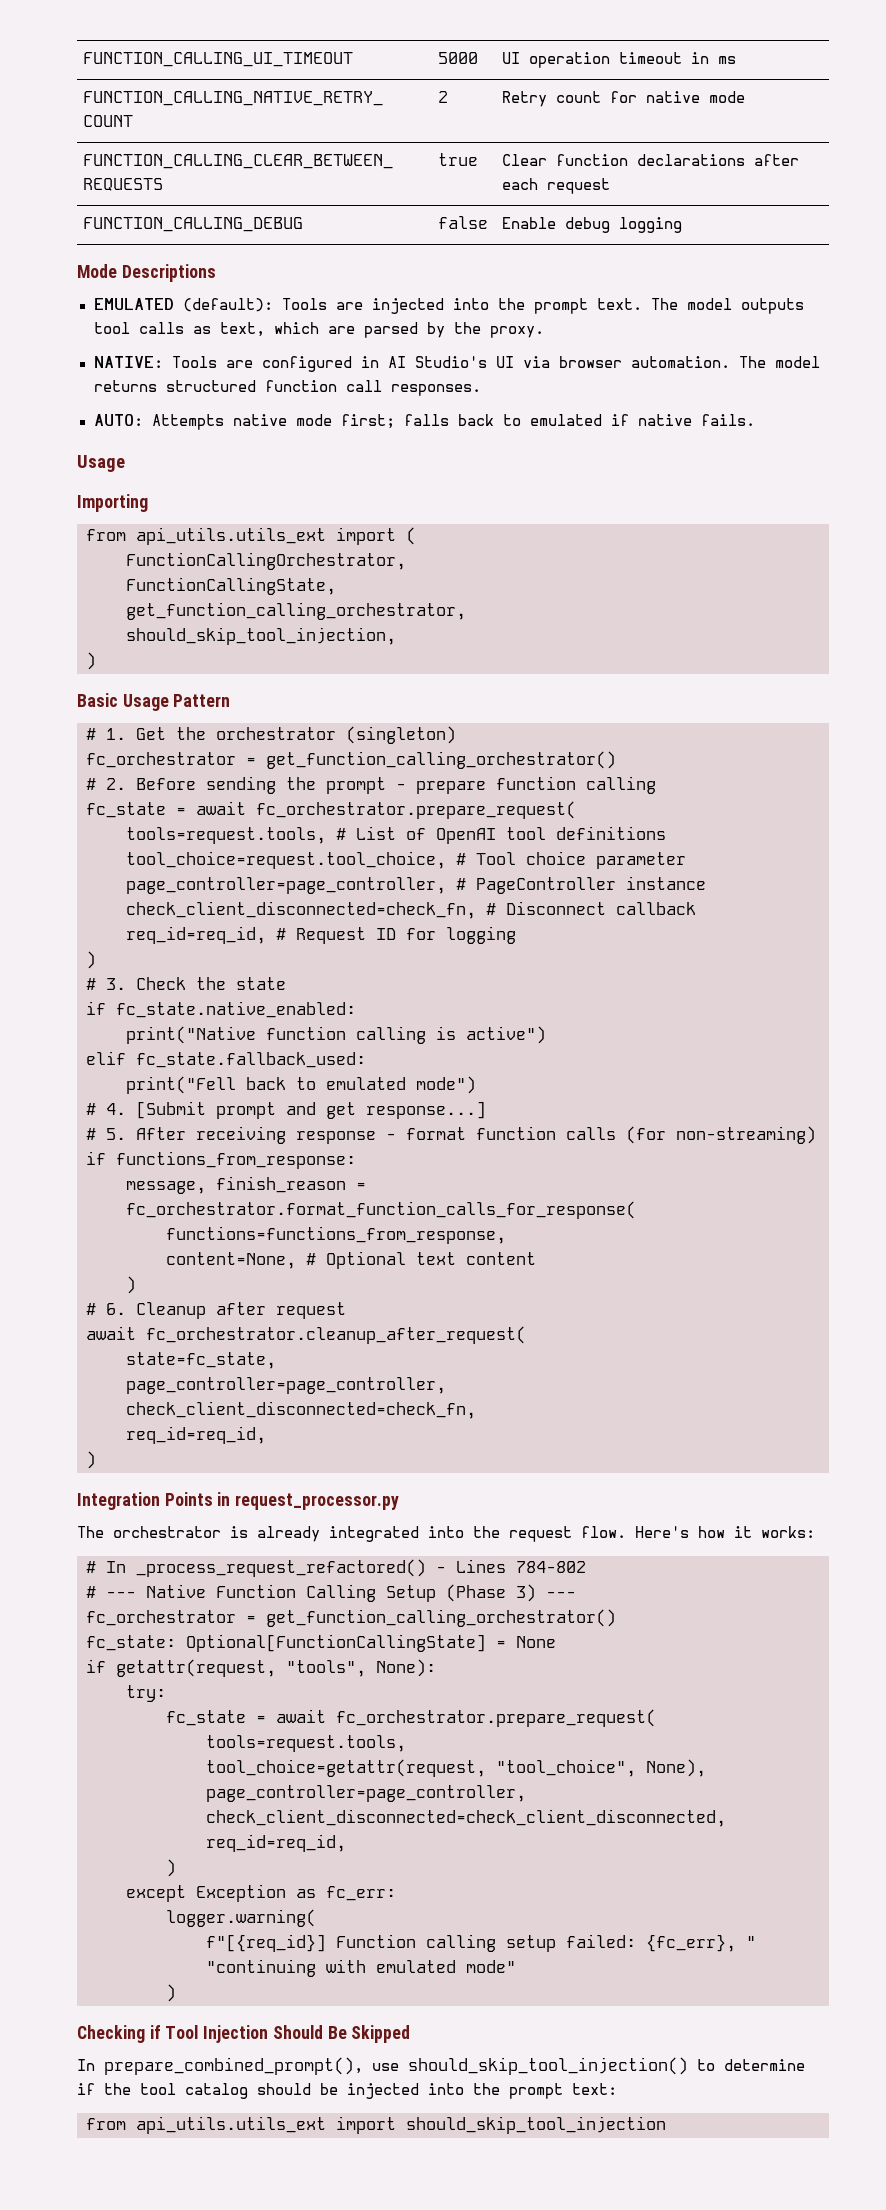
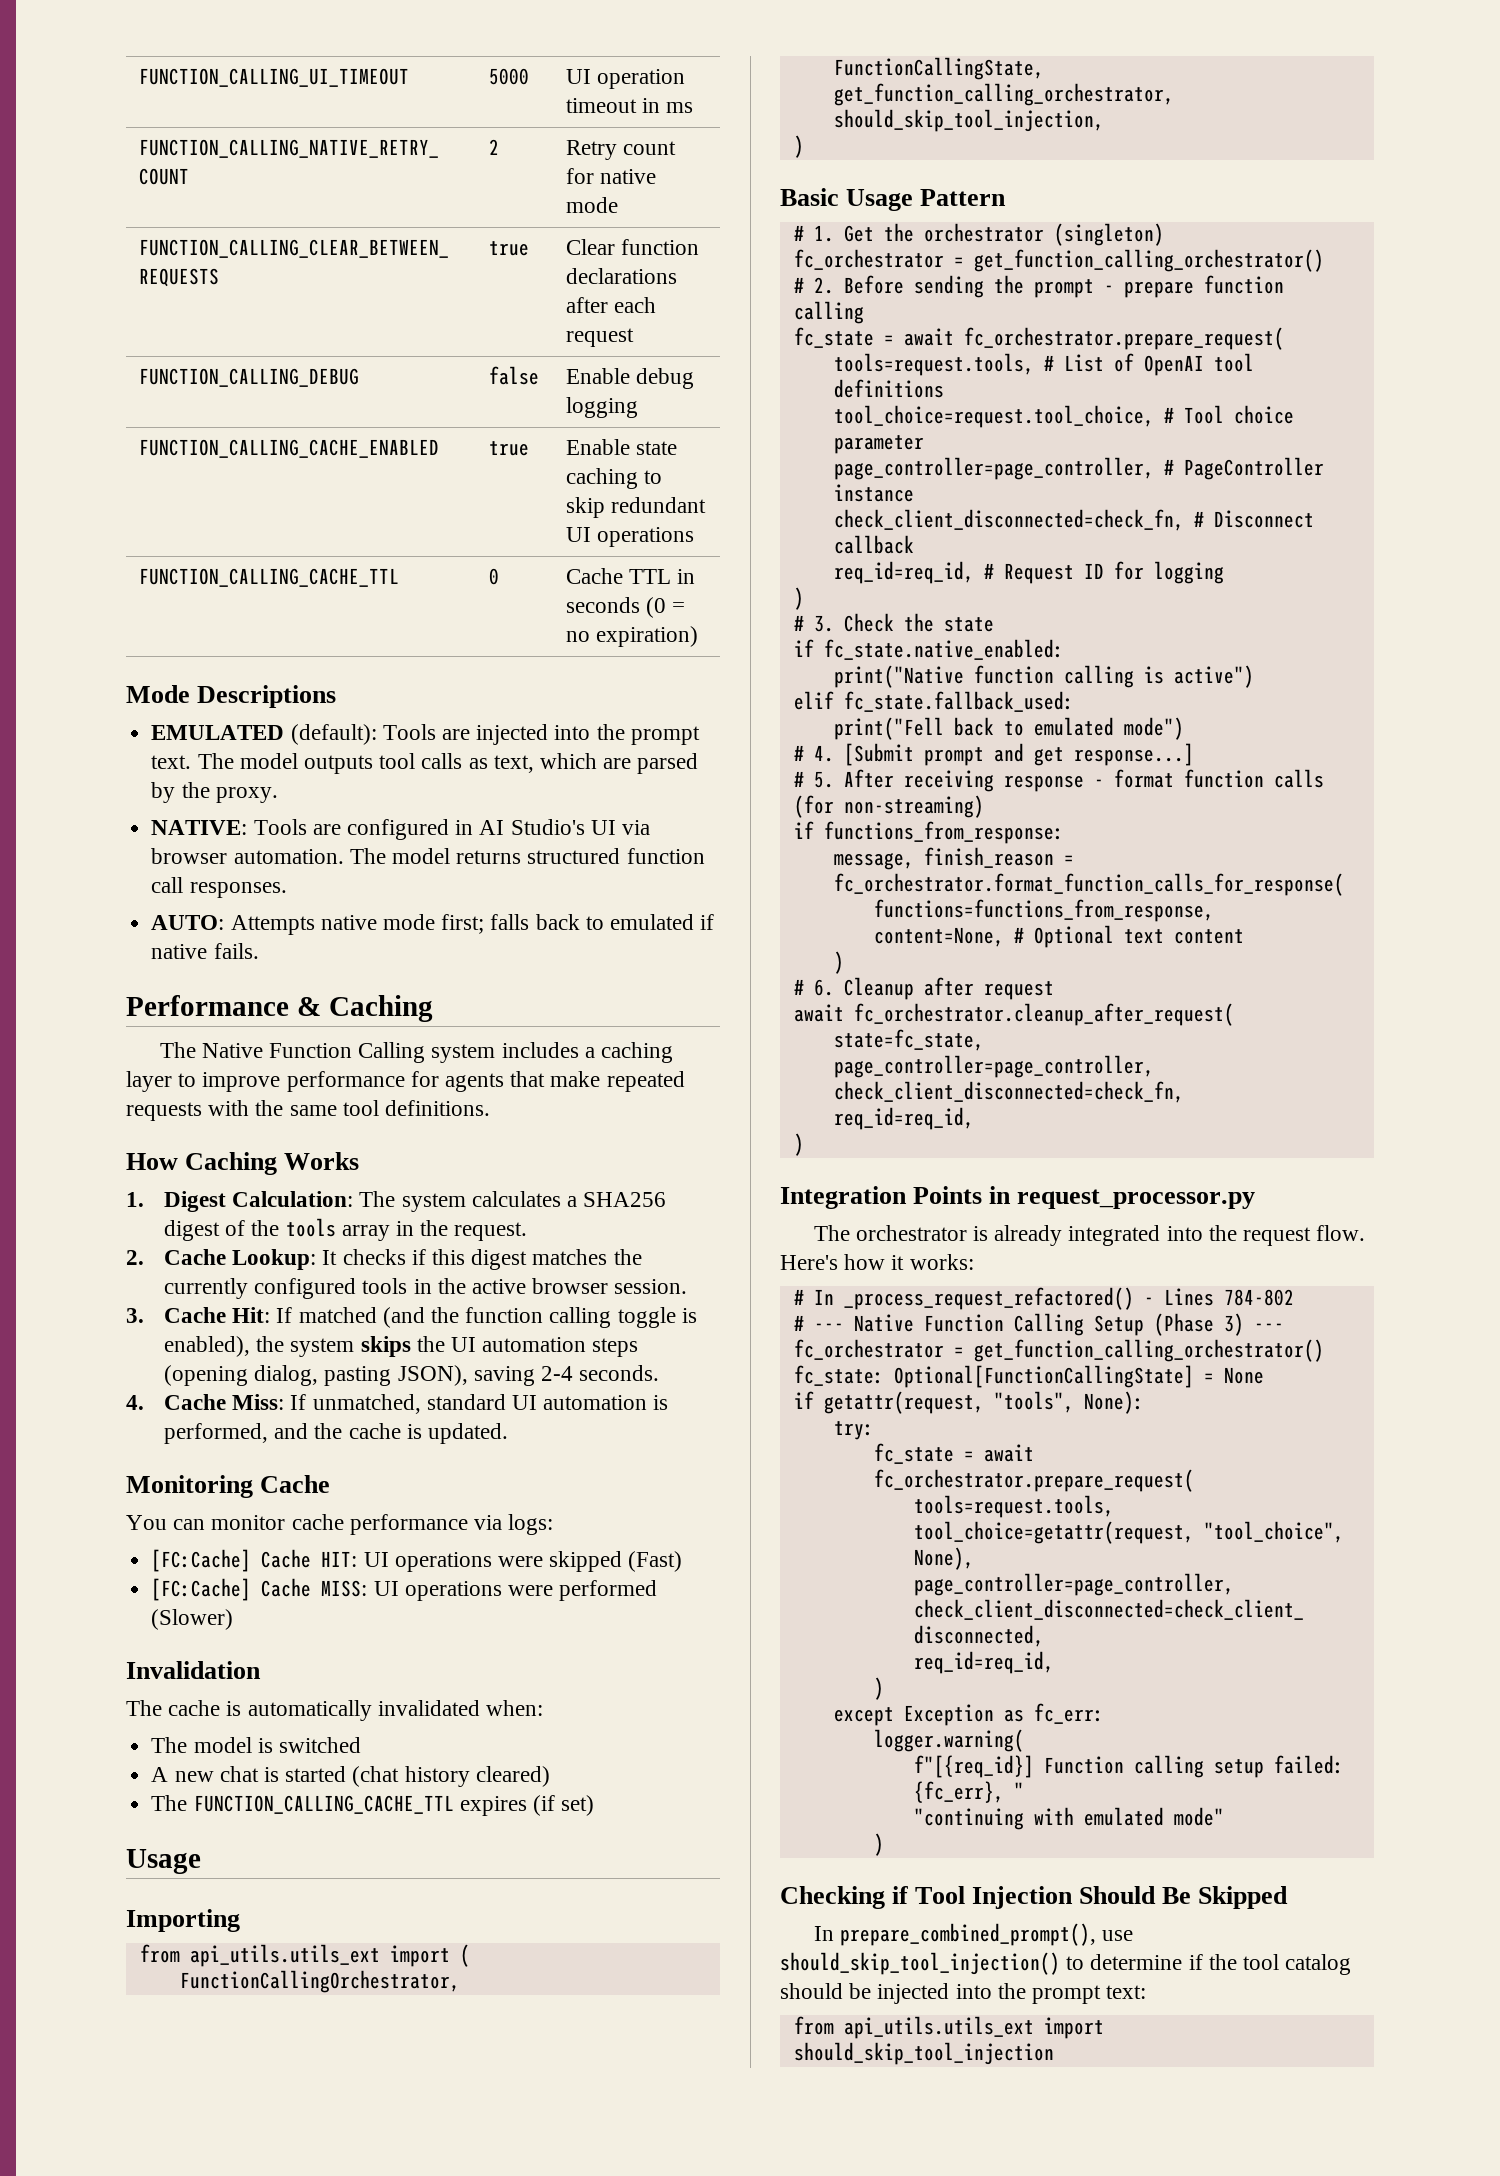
+ FUNCTION_CALLING_CACHE_ENABLED | true | Enable state caching to skip redundant UI operations
+ FUNCTION_CALLING_CACHE_TTL | 0 | Cache TTL in seconds (0 = no expiration)
+ Performance & Caching
+ The Native Function Calling system includes a caching layer to improve performance for agents that make repeated requests with the same tool definitions.
+ How Caching Works
+ 1. Digest Calculation: The system calculates a SHA256 digest of the tools array in the request.
+ 2. Cache Lookup: It checks if this digest matches the currently configured tools in the active browser session.
+ 3. Cache Hit: If matched (and the function calling toggle is enabled), the system skips the UI automation steps (opening dialog, pasting JSON), saving 2-4 seconds.
+ 4. Cache Miss: If unmatched, standard UI automation is performed, and the cache is updated.
+ Monitoring Cache
+ You can monitor cache performance via logs:
+ [FC:Cache] Cache HIT: UI operations were skipped (Fast)
+ [FC:Cache] Cache MISS: UI operations were performed (Slower)
+ Invalidation
+ The cache is automatically invalidated when:
+ The model is switched
+ A new chat is started (chat history cleared)
+ The FUNCTION_CALLING_CACHE_TTL expires (if set)

